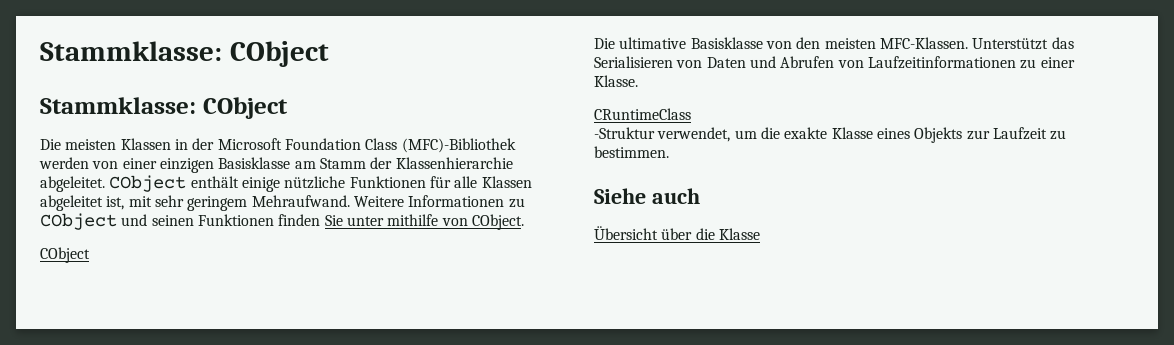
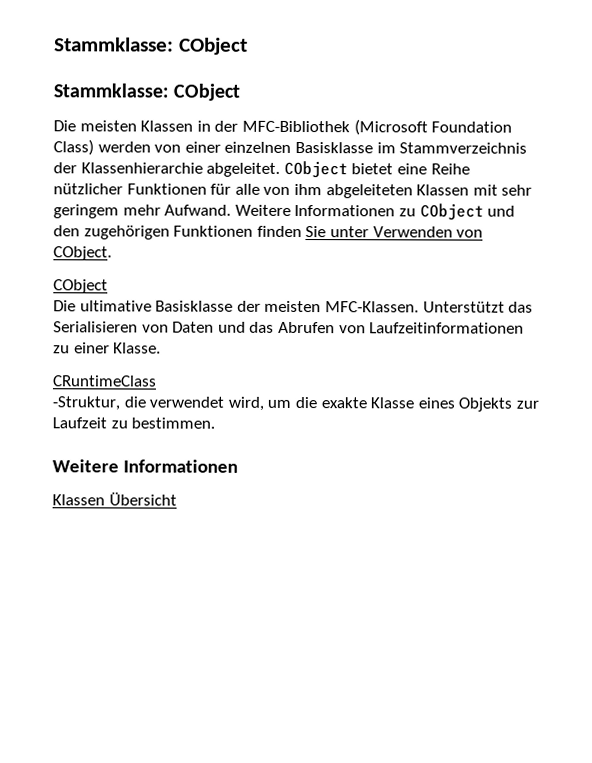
- Die meisten Klassen in der Microsoft Foundation Class (MFC)-Bibliothek werden von einer einzigen Basisklasse am Stamm der Klassenhierarchie abgeleitet. CObject enthält einige nützliche Funktionen für alle Klassen abgeleitet ist, mit sehr geringem Mehraufwand.
+ Die meisten Klassen in der MFC-Bibliothek (Microsoft Foundation Class) werden von einer einzelnen Basisklasse im Stammverzeichnis der Klassenhierarchie abgeleitet. CObject bietet eine Reihe nützlicher Funktionen für alle von ihm abgeleiteten Klassen mit sehr geringem mehr Aufwand.
- Weitere Informationen zu CObject und seinen Funktionen finden Sie unter mithilfe von CObject.
+ Weitere Informationen zu CObject und den zugehörigen Funktionen finden Sie unter Verwenden von CObject.
- Die ultimative Basisklasse von den meisten MFC-Klassen.
+ Die ultimative Basisklasse der meisten MFC-Klassen.
- Unterstützt das Serialisieren von Daten und Abrufen von Laufzeitinformationen zu einer Klasse.
+ Unterstützt das Serialisieren von Daten und das Abrufen von Laufzeitinformationen zu einer Klasse.
- -Struktur verwendet, um die exakte Klasse eines Objekts zur Laufzeit zu bestimmen.
- Siehe auch
- Übersicht über die Klasse
+ -Struktur, die verwendet wird, um die exakte Klasse eines Objekts zur Laufzeit zu bestimmen.
+ Weitere Informationen
+ Klassen Übersicht

